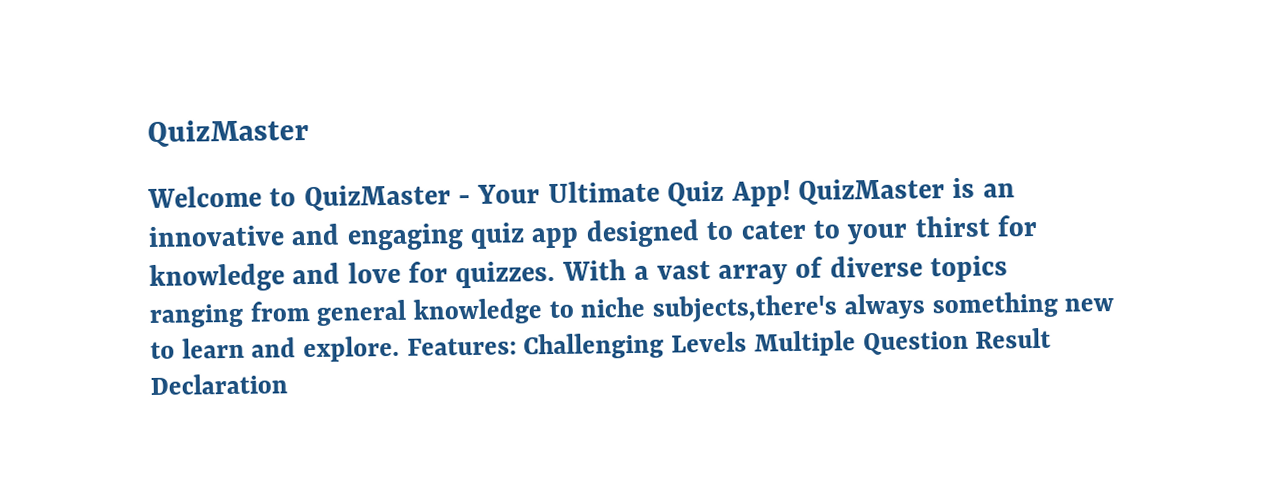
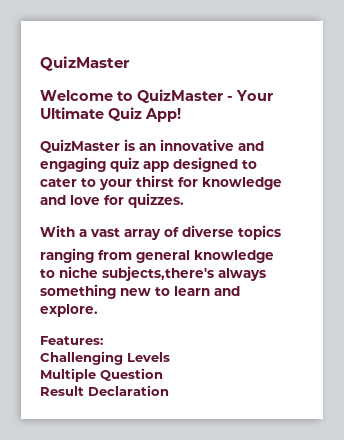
- Welcome to QuizMaster - Your Ultimate Quiz App! QuizMaster is an innovative and engaging quiz app designed to cater to your thirst for knowledge and love for quizzes. With a vast array of diverse topics
+ Welcome to QuizMaster - Your Ultimate Quiz App!
+ QuizMaster is an innovative and engaging quiz app designed to cater to your thirst for knowledge and love for quizzes.
+ With a vast array of diverse topics
- ranging from general knowledge to niche subjects,there's always something new to learn and explore. Features: Challenging Levels Multiple Question Result Declaration
+ ranging from general knowledge to niche subjects,there's always something new to learn and explore.
+ Features:
+ Challenging Levels
+ Multiple Question
+ Result Declaration

